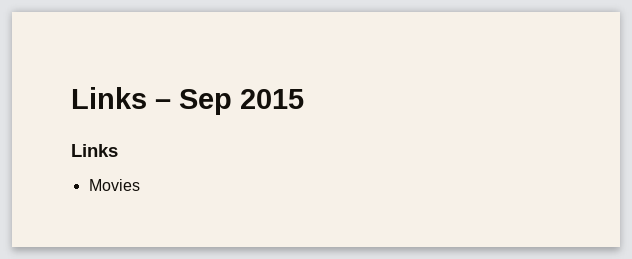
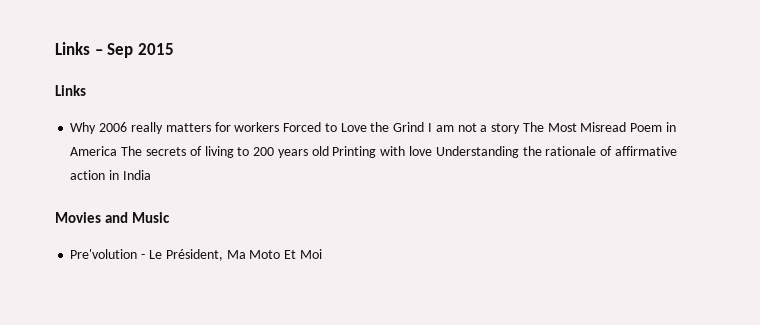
- Movies
+ Why 2006 really matters for workers Forced to Love the Grind I am not a story The Most Misread Poem in America The secrets of living to 200 years old Printing with love Understanding the rationale of affirmative action in India
+ Movies and Music
+ Pre'volution - Le Président, Ma Moto Et Moi

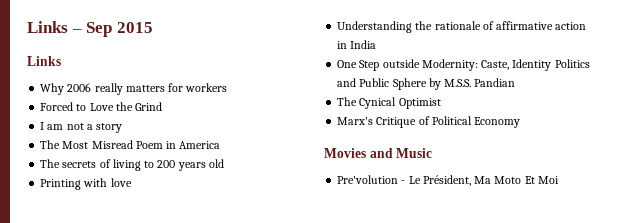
- Why 2006 really matters for workers Forced to Love the Grind I am not a story The Most Misread Poem in America The secrets of living to 200 years old Printing with love Understanding the rationale of affirmative action in India
+ Why 2006 really matters for workers
+ Forced to Love the Grind
+ I am not a story
+ The Most Misread Poem in America
+ The secrets of living to 200 years old
+ Printing with love
+ Understanding the rationale of affirmative action in India
+ One Step outside Modernity: Caste, Identity Politics and Public Sphere by M.S.S. Pandian
+ The Cynical Optimist
+ Marx's Critique of Political Economy

